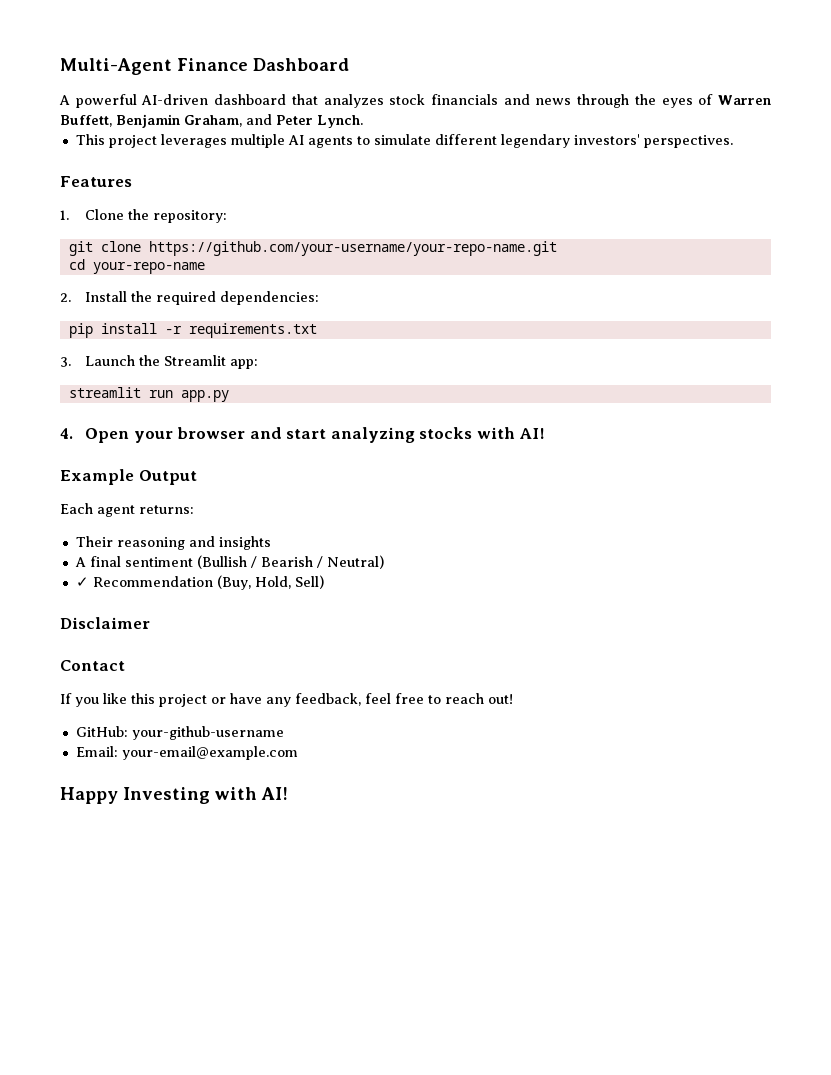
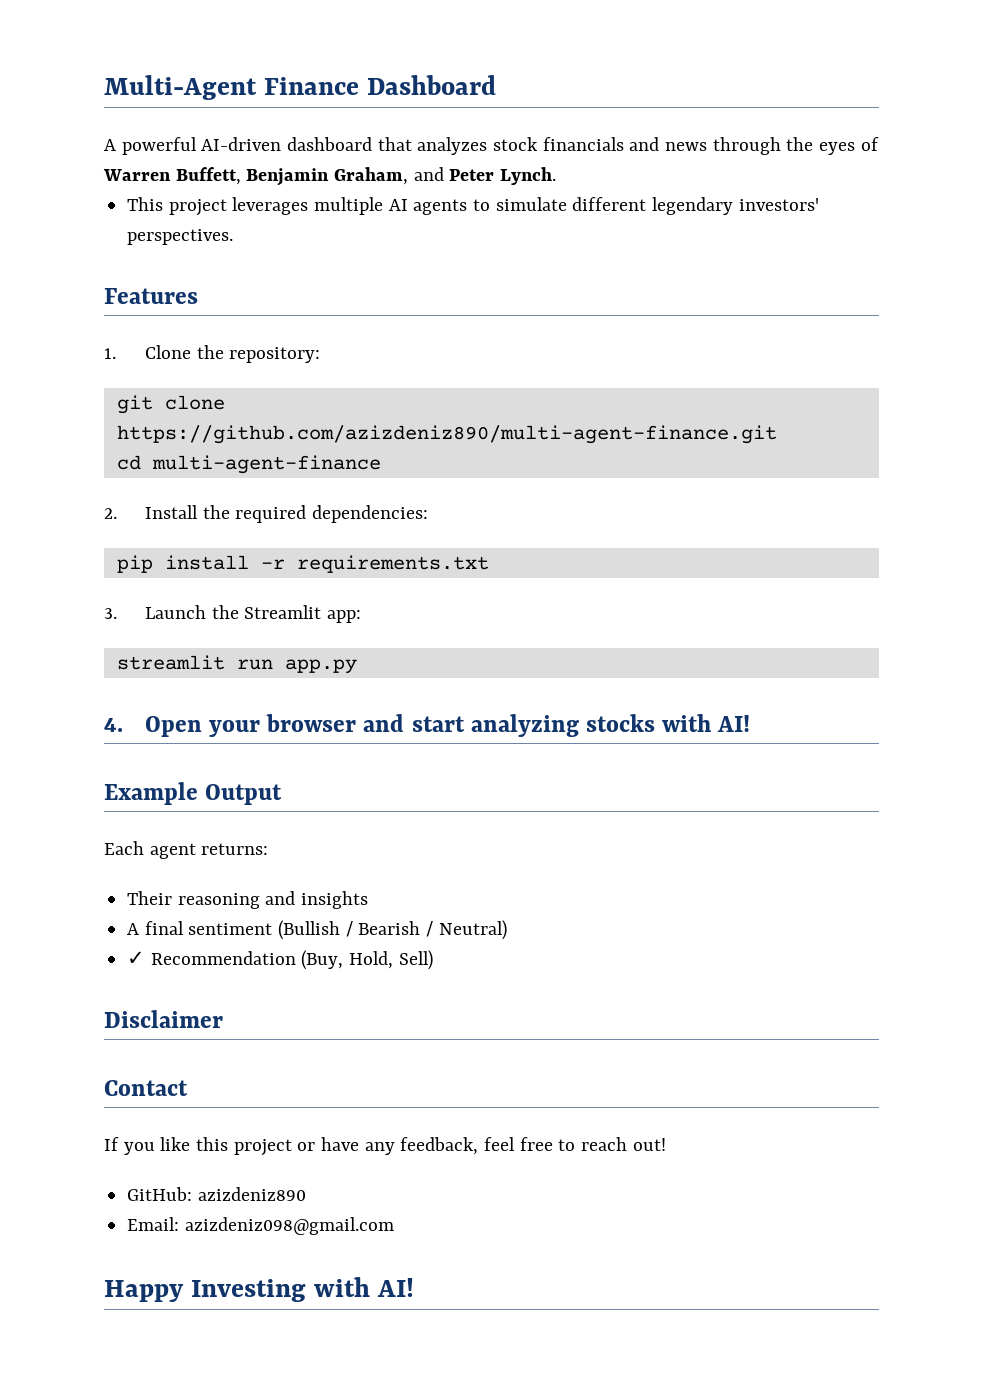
- git clone https://github.com/your-username/your-repo-name.git
+ git clone https://github.com/azizdeniz890/multi-agent-finance.git
- cd your-repo-name
+ cd multi-agent-finance
- GitHub: your-github-username
+ GitHub: azizdeniz890
- Email: your-email@example.com
+ Email: azizdeniz098@gmail.com

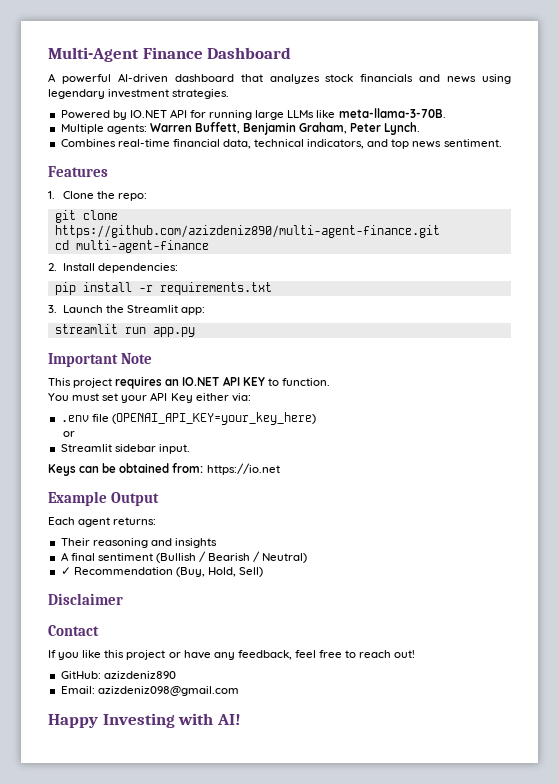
- A powerful AI-driven dashboard that analyzes stock financials and news through the eyes of Warren Buffett, Benjamin Graham, and Peter Lynch.
+ A powerful AI-driven dashboard that analyzes stock financials and news using legendary investment strategies.
+ Powered by IO.NET API for running large LLMs like meta-llama-3-70B.
+ Multiple agents: Warren Buffett, Benjamin Graham, Peter Lynch.
- This project leverages multiple AI agents to simulate different legendary investors' perspectives.
+ Combines real-time financial data, technical indicators, and top news sentiment.
- 1. Clone the repository:
+ 1. Clone the repo:
- 2. Install the required dependencies:
+ 2. Install dependencies:
- 4. Open your browser and start analyzing stocks with AI!
+ Important Note
+ This project requires an IO.NET API KEY to function.
+ You must set your API Key either via:
+ .env file (OPENAI_API_KEY=your_key_here)
+ or
+ Streamlit sidebar input.
+ Keys can be obtained from: https://io.net

